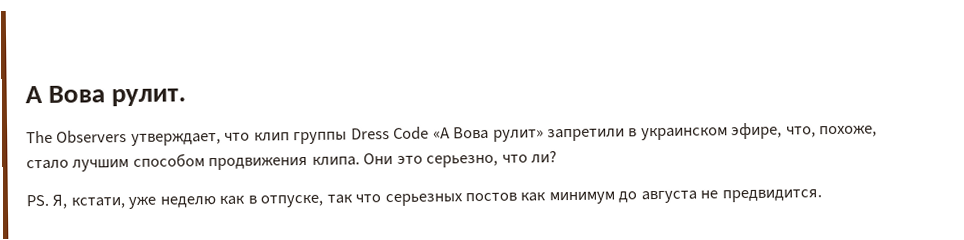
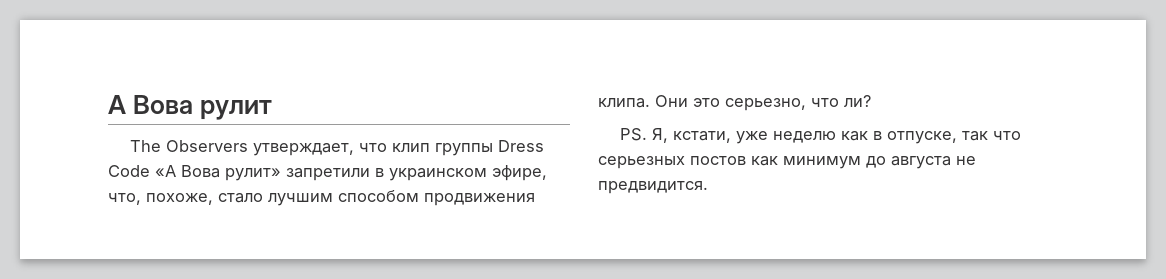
- А Вова рулит.
+ А Вова рулит

